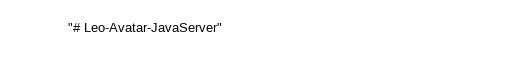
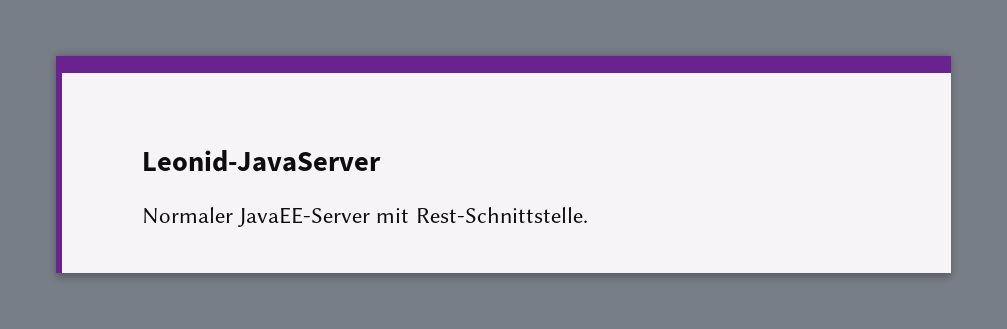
- "# Leo-Avatar-JavaServer"
+ Leonid-JavaServer
+ Normaler JavaEE-Server mit Rest-Schnittstelle.

